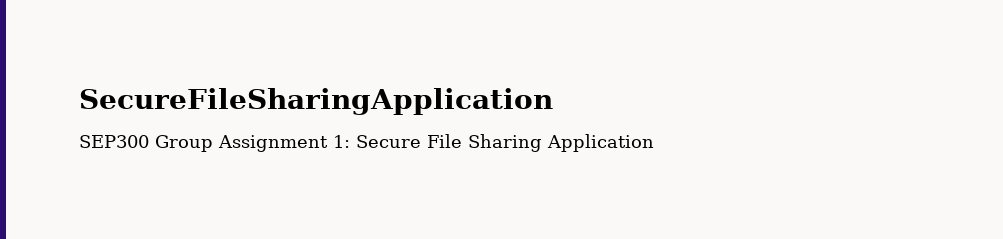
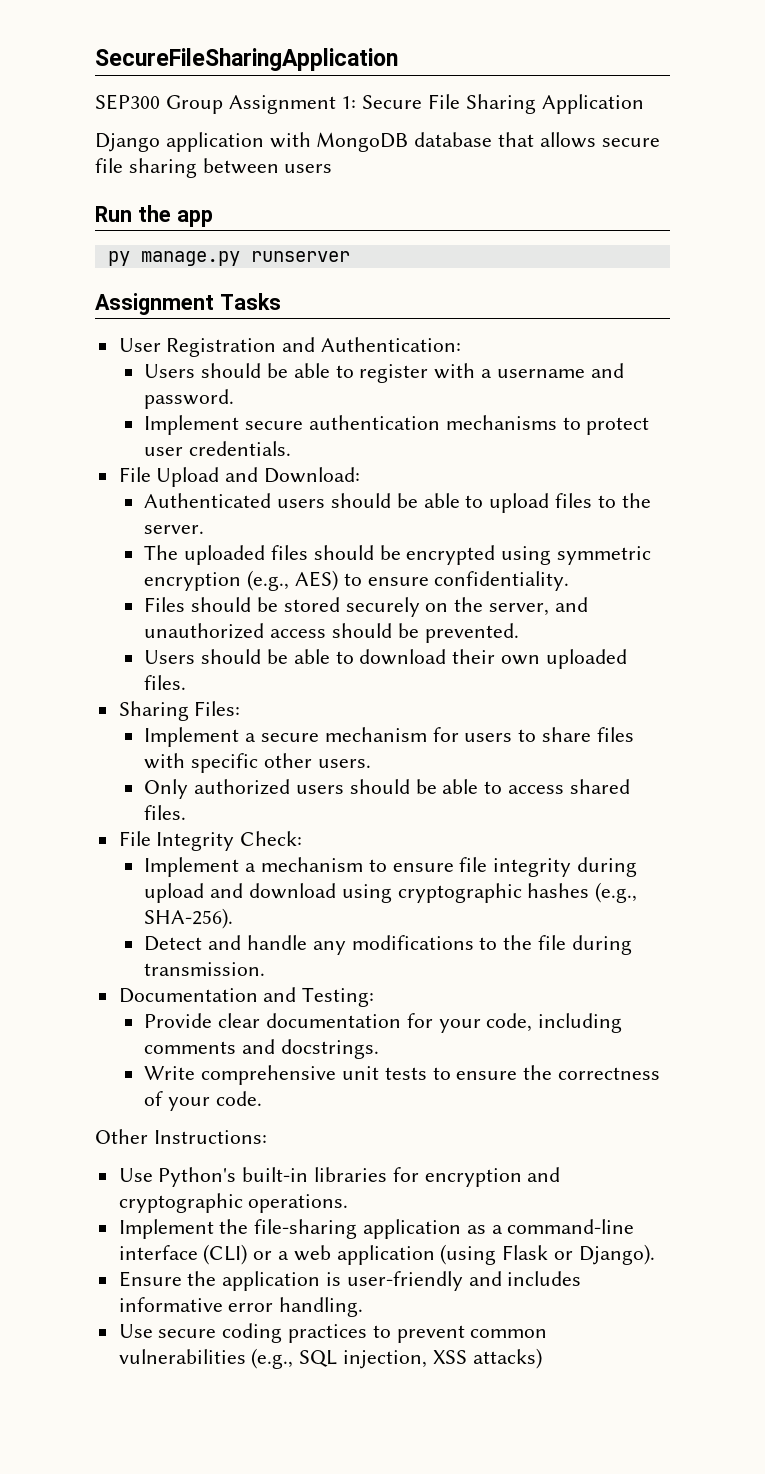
+ Django application with MongoDB database that allows secure file sharing between users
+ Run the app
+ py manage.py runserver
+ Assignment Tasks
+ User Registration and Authentication:
+ Users should be able to register with a username and password.
+ Implement secure authentication mechanisms to protect user credentials.
+ File Upload and Download:
+ Authenticated users should be able to upload files to the server.
+ The uploaded files should be encrypted using symmetric encryption (e.g., AES) to ensure confidentiality.
+ Files should be stored securely on the server, and unauthorized access should be prevented.
+ Users should be able to download their own uploaded files.
+ Sharing Files:
+ Implement a secure mechanism for users to share files with specific other users.
+ Only authorized users should be able to access shared files.
+ File Integrity Check:
+ Implement a mechanism to ensure file integrity during upload and download using cryptographic hashes (e.g., SHA-256).
+ Detect and handle any modifications to the file during transmission.
+ Documentation and Testing:
+ Provide clear documentation for your code, including comments and docstrings.
+ Write comprehensive unit tests to ensure the correctness of your code.
+ Other Instructions:
+ Use Python's built-in libraries for encryption and cryptographic operations.
+ Implement the file-sharing application as a command-line interface (CLI) or a web application (using Flask or Django).
+ Ensure the application is user-friendly and includes informative error handling.
+ Use secure coding practices to prevent common vulnerabilities (e.g., SQL injection, XSS attacks)

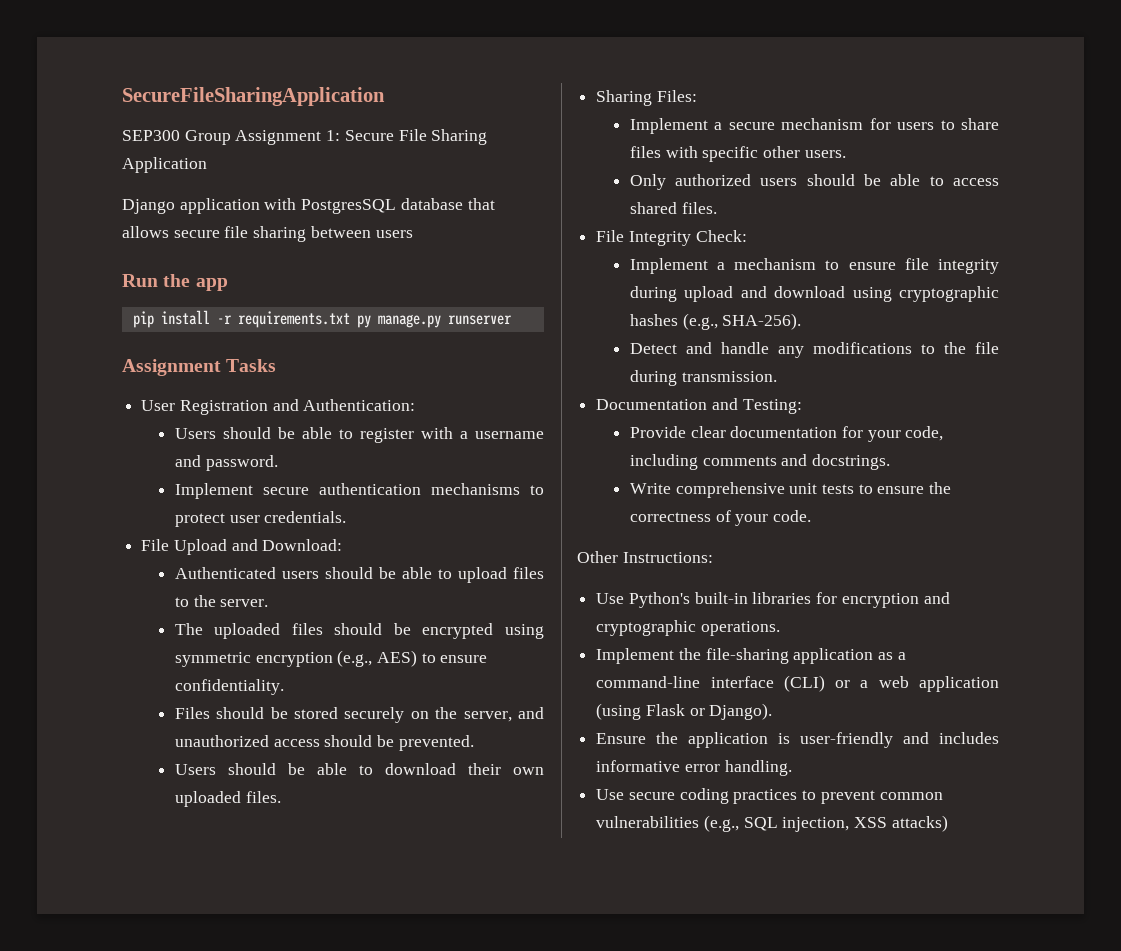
- Django application with MongoDB database that allows secure file sharing between users
+ Django application with PostgresSQL database that allows secure file sharing between users
- py manage.py runserver
+ pip install -r requirements.txt py manage.py runserver

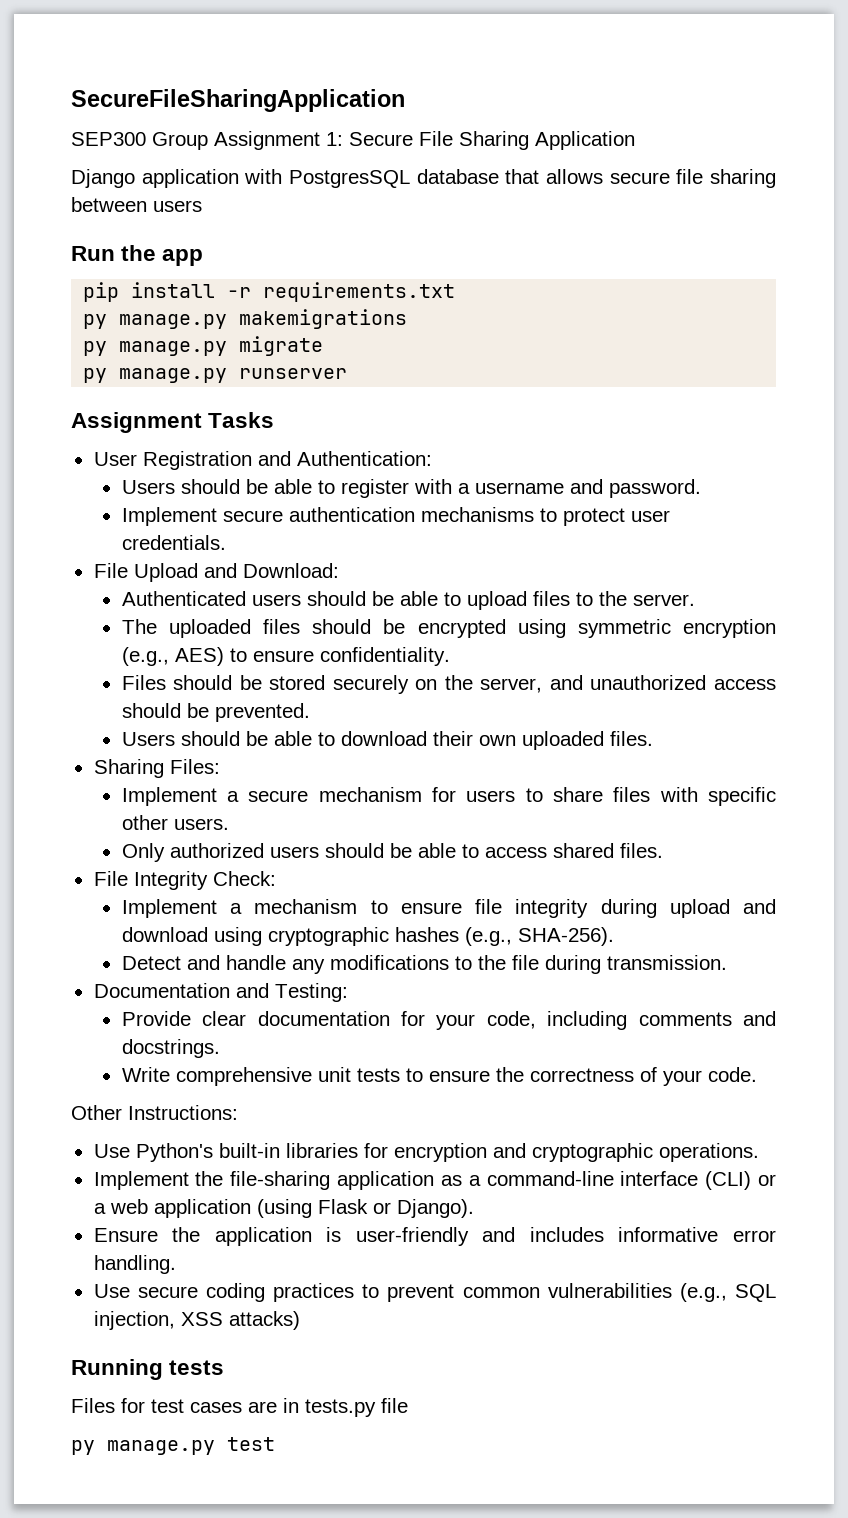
- pip install -r requirements.txt py manage.py runserver
+ pip install -r requirements.txt
+ py manage.py makemigrations
+ py manage.py migrate
+ py manage.py runserver
+ Running tests
+ Files for test cases are in tests.py file
+ py manage.py test

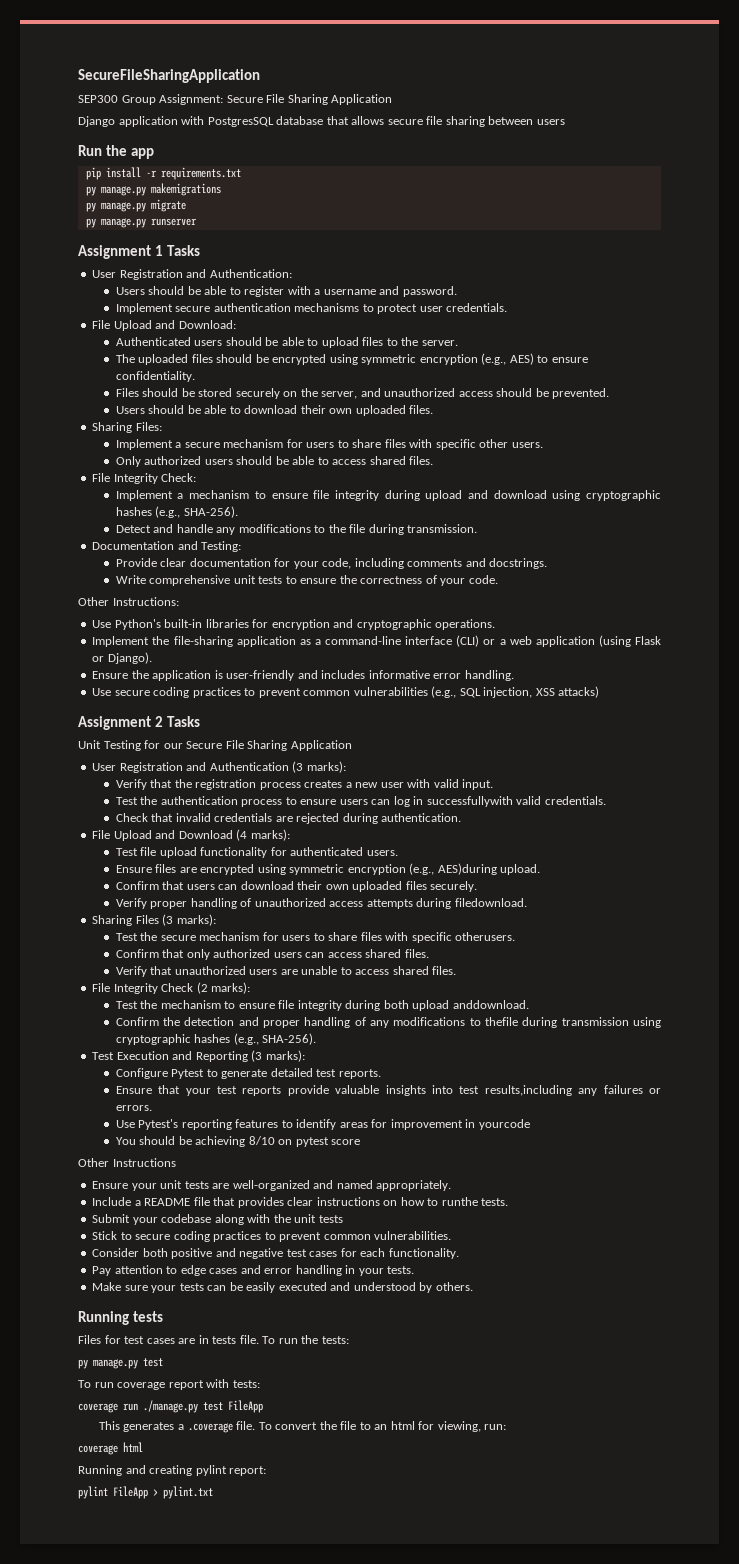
- SEP300 Group Assignment 1: Secure File Sharing Application
+ SEP300 Group Assignment: Secure File Sharing Application
- Assignment Tasks
+ Assignment 1 Tasks
+ Assignment 2 Tasks
+ Unit Testing for our Secure File Sharing Application
+ User Registration and Authentication (3 marks):
+ Verify that the registration process creates a new user with valid input.
+ Test the authentication process to ensure users can log in successfullywith valid credentials.
+ Check that invalid credentials are rejected during authentication.
+ File Upload and Download (4 marks):
+ Test file upload functionality for authenticated users.
+ Ensure files are encrypted using symmetric encryption (e.g., AES)during upload.
+ Confirm that users can download their own uploaded files securely.
+ Verify proper handling of unauthorized access attempts during filedownload.
+ Sharing Files (3 marks):
+ Test the secure mechanism for users to share files with specific otherusers.
+ Confirm that only authorized users can access shared files.
+ Verify that unauthorized users are unable to access shared files.
+ File Integrity Check (2 marks):
+ Test the mechanism to ensure file integrity during both upload anddownload.
+ Confirm the detection and proper handling of any modifications to thefile during transmission using cryptographic hashes (e.g., SHA-256).
+ Test Execution and Reporting (3 marks):
+ Configure Pytest to generate detailed test reports.
+ Ensure that your test reports provide valuable insights into test results,including any failures or errors.
+ Use Pytest's reporting features to identify areas for improvement in yourcode
+ You should be achieving 8/10 on pytest score
+ Other Instructions
+ Ensure your unit tests are well-organized and named appropriately.
+ Include a README file that provides clear instructions on how to runthe tests.
+ Submit your codebase along with the unit tests
+ Stick to secure coding practices to prevent common vulnerabilities.
+ Consider both positive and negative test cases for each functionality.
+ Pay attention to edge cases and error handling in your tests.
+ Make sure your tests can be easily executed and understood by others.
- Files for test cases are in tests.py file
+ Files for test cases are in tests file. To run the tests:
  py manage.py test
+ To run coverage report with tests:
+ coverage run ./manage.py test FileApp
+ This generates a .coverage file. To convert the file to an html for viewing, run:
+ coverage html
+ Running and creating pylint report:
+ pylint FileApp > pylint.txt

